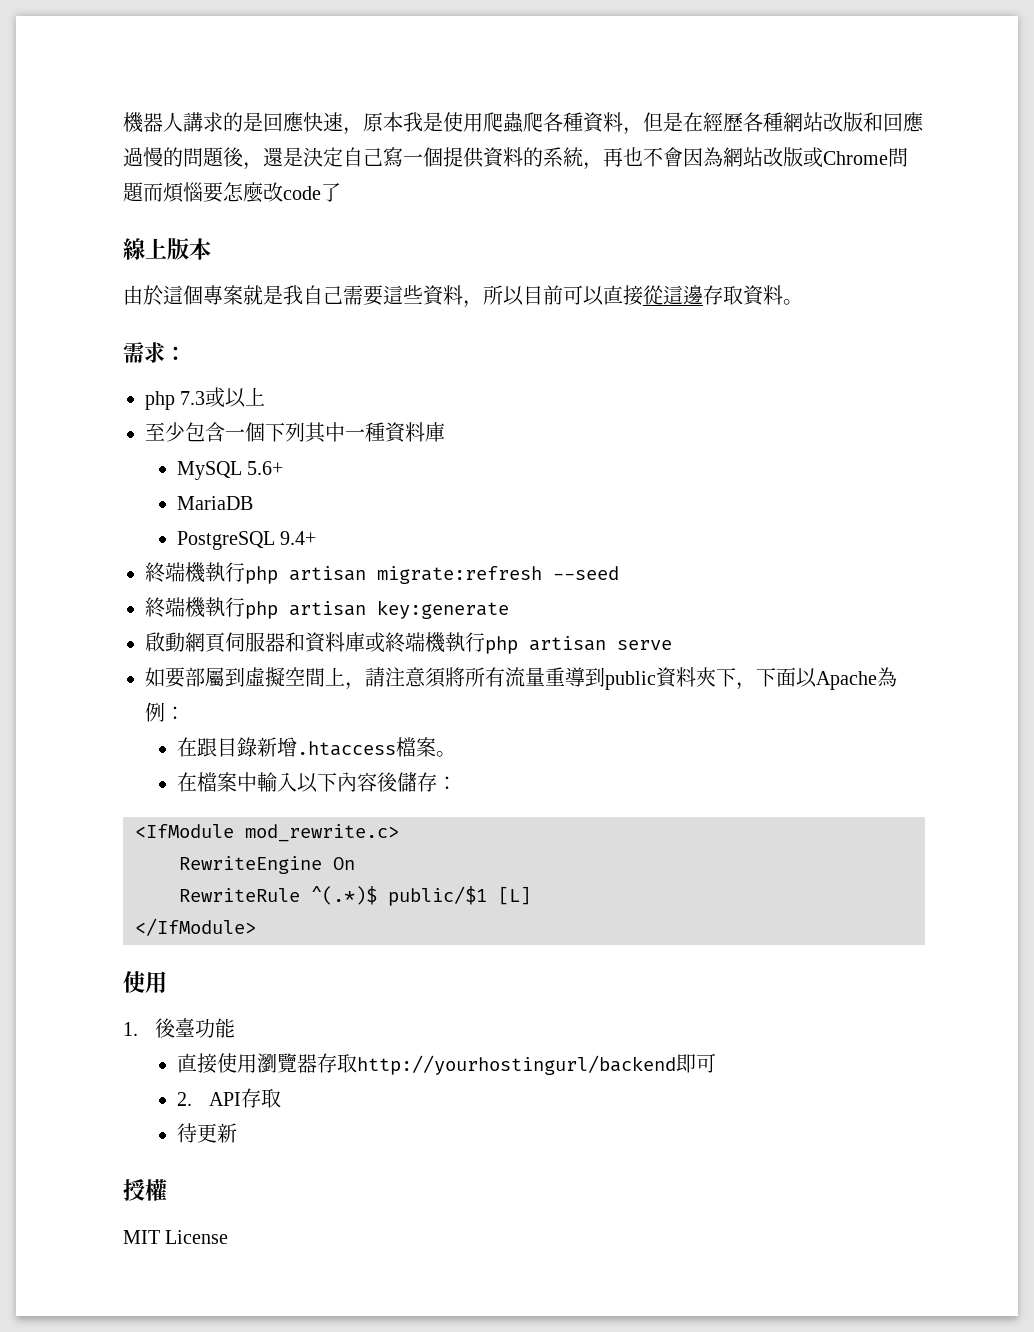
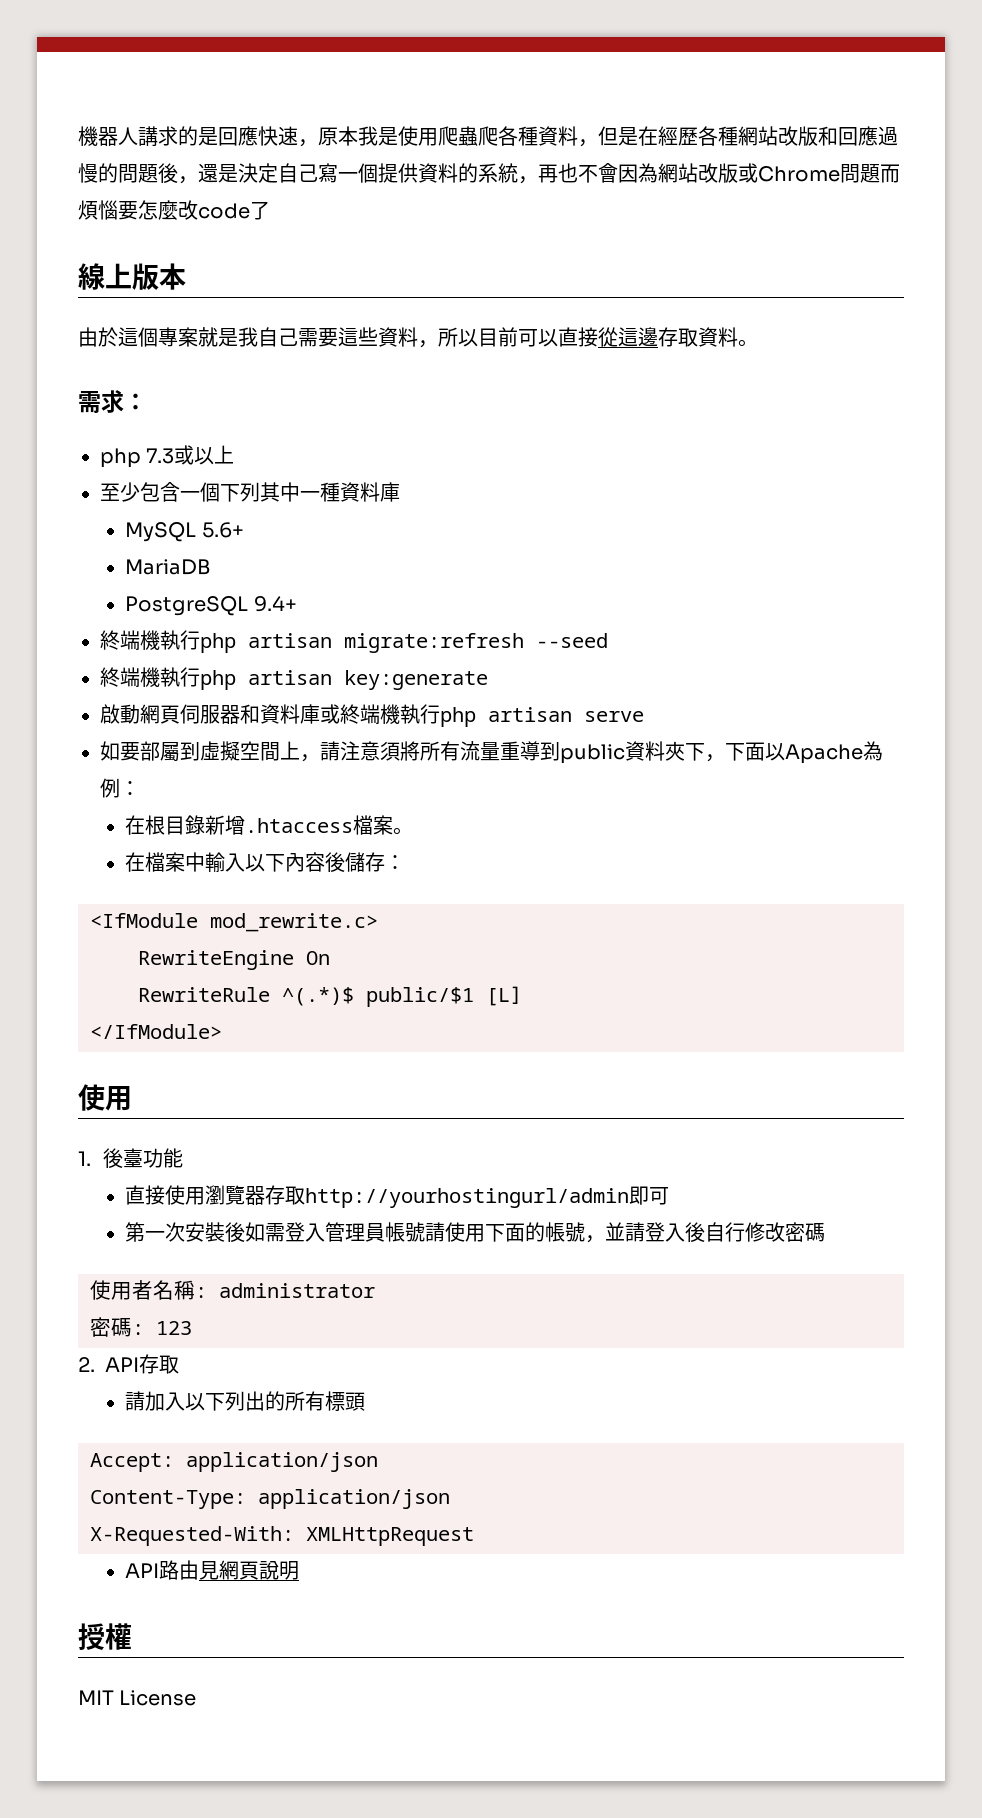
- 在跟目錄新增.htaccess檔案。
+ 在根目錄新增.htaccess檔案。
- 直接使用瀏覽器存取http://yourhostingurl/backend即可
+ 直接使用瀏覽器存取http://yourhostingurl/admin即可
+ 第一次安裝後如需登入管理員帳號請使用下面的帳號，並請登入後自行修改密碼
+ 使用者名稱: administrator
+ 密碼: 123
  2. API存取
- 待更新
+ 請加入以下列出的所有標頭
+ Accept: application/json
+ Content-Type: application/json
+ X-Requested-With: XMLHttpRequest
+ API路由見網頁說明

